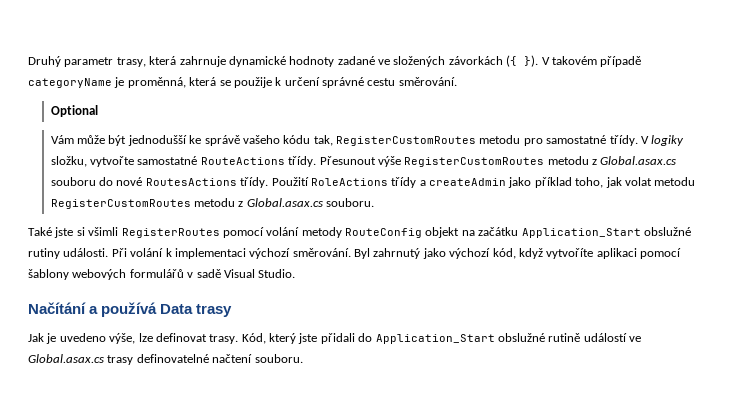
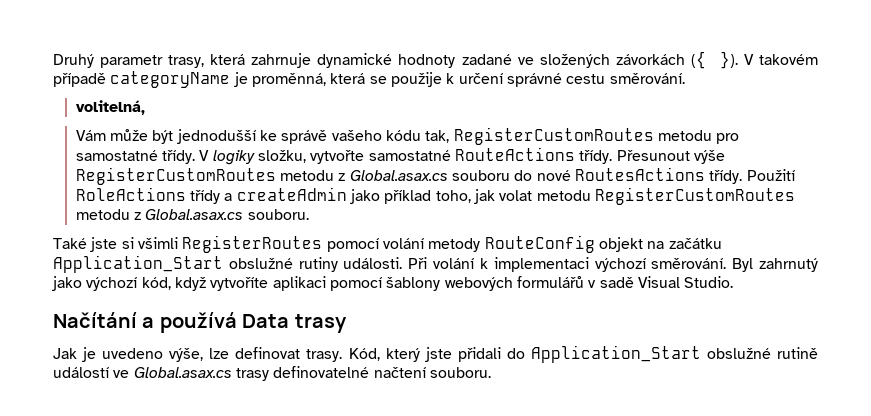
- Optional
+ volitelná,

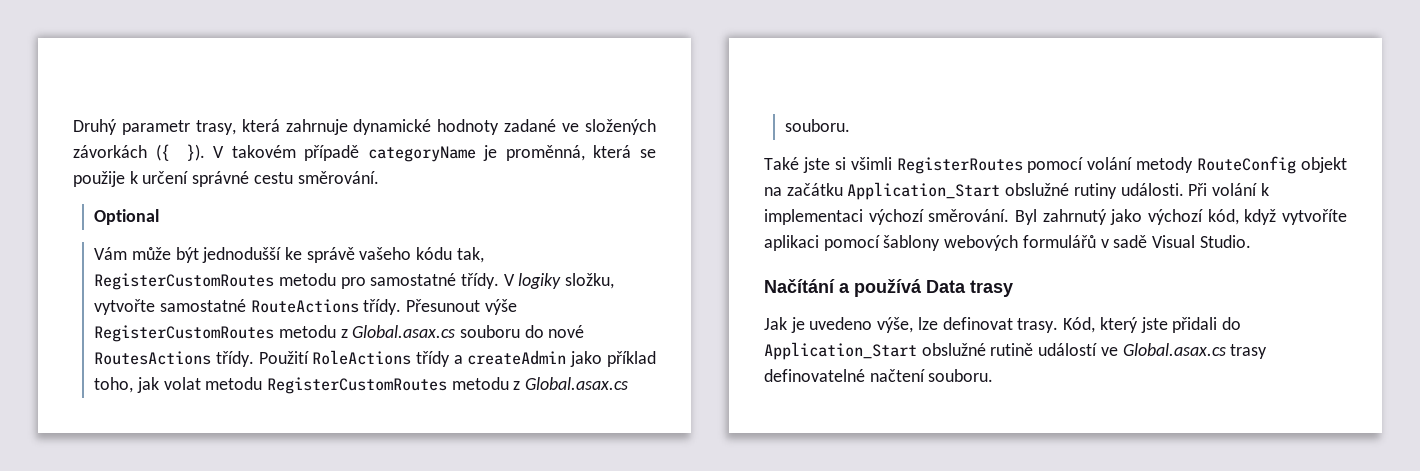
- volitelná,
+ Optional

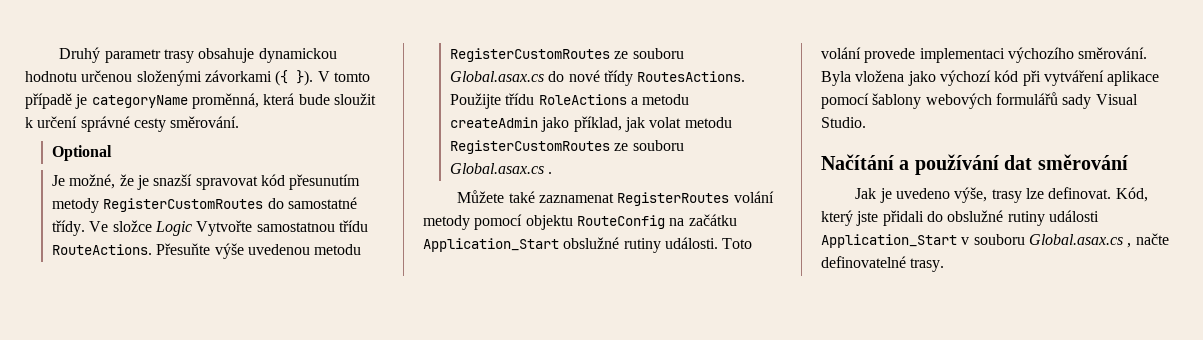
- Druhý parametr trasy, která zahrnuje dynamické hodnoty zadané ve složených závorkách ({ }). V takovém případě categoryName je proměnná, která se použije k určení správné cestu směrování.
+ Druhý parametr trasy obsahuje dynamickou hodnotu určenou složenými závorkami ({ }). V tomto případě je categoryName proměnná, která bude sloužit k určení správné cesty směrování.
- Vám může být jednodušší ke správě vašeho kódu tak, RegisterCustomRoutes metodu pro samostatné třídy. V logiky složku, vytvořte samostatné RouteActions třídy. Přesunout výše RegisterCustomRoutes metodu z Global.asax.cs souboru do nové RoutesActions třídy. Použití RoleActions třídy a createAdmin jako příklad toho, jak volat metodu RegisterCustomRoutes metodu z Global.asax.cs souboru.
- Také jste si všimli RegisterRoutes pomocí volání metody RouteConfig objekt na začátku Application_Start obslužné rutiny události.
+ Je možné, že je snazší spravovat kód přesunutím metody RegisterCustomRoutes do samostatné třídy. Ve složce Logic Vytvořte samostatnou třídu RouteActions. Přesuňte výše uvedenou metodu RegisterCustomRoutes ze souboru Global.asax.cs do nové třídy RoutesActions. Použijte třídu RoleActions a metodu createAdmin jako příklad, jak volat metodu RegisterCustomRoutes ze souboru Global.asax.cs .
+ Můžete také zaznamenat RegisterRoutes volání metody pomocí objektu RouteConfig na začátku Application_Start obslužné rutiny události.
- Při volání k implementaci výchozí směrování. Byl zahrnutý jako výchozí kód, když vytvoříte aplikaci pomocí šablony webových formulářů v sadě Visual Studio.
+ Toto volání provede implementaci výchozího směrování. Byla vložena jako výchozí kód při vytváření aplikace pomocí šablony webových formulářů sady Visual Studio.
- Načítání a používá Data trasy
+ Načítání a používání dat směrování
- Jak je uvedeno výše, lze definovat trasy.
+ Jak je uvedeno výše, trasy lze definovat.
- Kód, který jste přidali do Application_Start obslužné rutině událostí ve Global.asax.cs trasy definovatelné načtení souboru.
+ Kód, který jste přidali do obslužné rutiny události Application_Start v souboru Global.asax.cs , načte definovatelné trasy.

